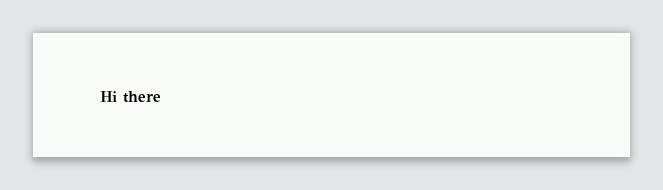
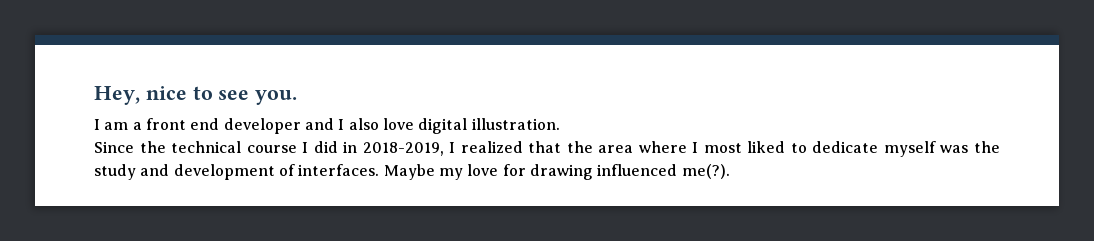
- Hi there
+ Hey, nice to see you.
+ I am a front end developer and I also love digital illustration.
+ Since the technical course I did in 2018-2019, I realized that the area where I most liked to dedicate myself was the study and development of interfaces. Maybe my love for drawing influenced me(?).

